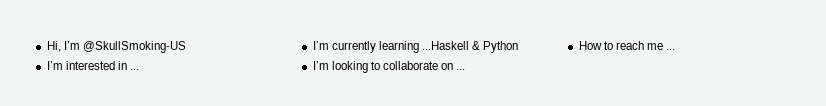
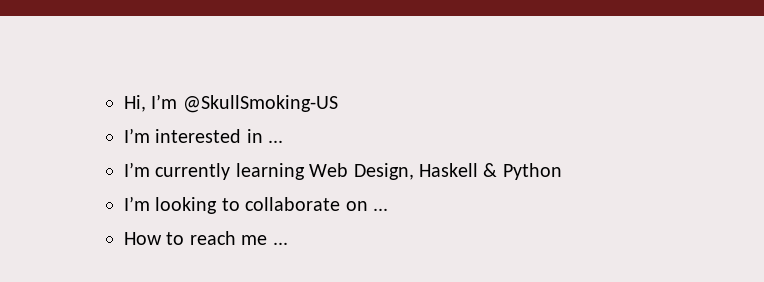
- I’m currently learning ...Haskell & Python
+ I’m currently learning Web Design, Haskell & Python

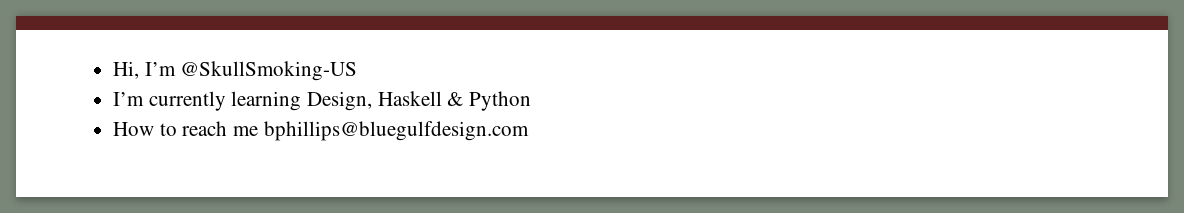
- I’m interested in ...
- I’m currently learning Web Design, Haskell & Python
+ I’m currently learning Design, Haskell & Python
- I’m looking to collaborate on ...
- How to reach me ...
+ How to reach me bphillips@bluegulfdesign.com

